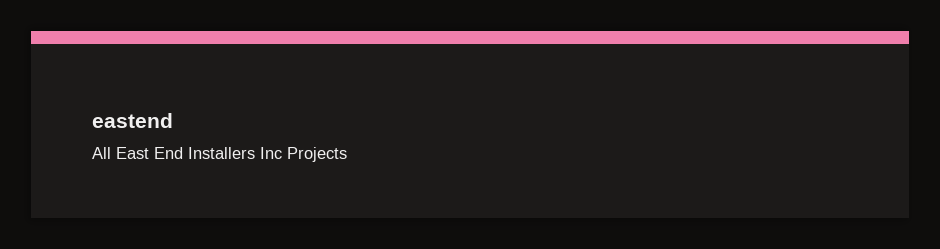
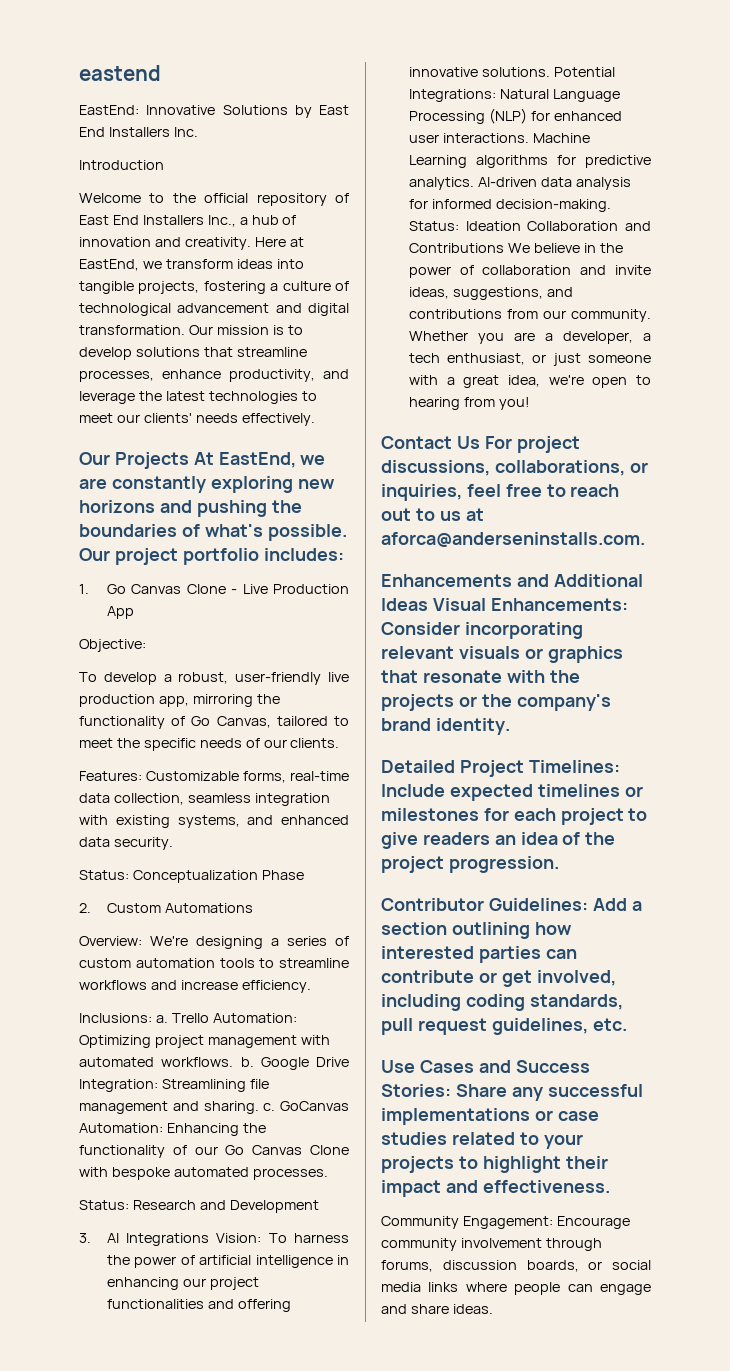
- All East End Installers Inc Projects
+ EastEnd: Innovative Solutions by East End Installers Inc.
+ Introduction
+ Welcome to the official repository of East End Installers Inc., a hub of innovation and creativity. Here at EastEnd, we transform ideas into tangible projects, fostering a culture of technological advancement and digital transformation. Our mission is to develop solutions that streamline processes, enhance productivity, and leverage the latest technologies to meet our clients' needs effectively.
+ Our Projects At EastEnd, we are constantly exploring new horizons and pushing the boundaries of what's possible. Our project portfolio includes:
+ 1. Go Canvas Clone - Live Production App
+ Objective:
+ To develop a robust, user-friendly live production app, mirroring the functionality of Go Canvas, tailored to meet the specific needs of our clients.
+ Features: Customizable forms, real-time data collection, seamless integration with existing systems, and enhanced data security.
+ Status: Conceptualization Phase
+ 2. Custom Automations
+ Overview: We're designing a series of custom automation tools to streamline workflows and increase efficiency.
+ Inclusions: a. Trello Automation: Optimizing project management with automated workflows. b. Google Drive Integration: Streamlining file management and sharing. c. GoCanvas Automation: Enhancing the functionality of our Go Canvas Clone with bespoke automated processes.
+ Status: Research and Development
+ 3. AI Integrations Vision: To harness the power of artificial intelligence in enhancing our project functionalities and offering innovative solutions. Potential Integrations: Natural Language Processing (NLP) for enhanced user interactions. Machine Learning algorithms for predictive analytics. AI-driven data analysis for informed decision-making. Status: Ideation Collaboration and Contributions We believe in the power of collaboration and invite ideas, suggestions, and contributions from our community. Whether you are a developer, a tech enthusiast, or just someone with a great idea, we're open to hearing from you!
+ Contact Us For project discussions, collaborations, or inquiries, feel free to reach out to us at aforca@anderseninstalls.com.
+ Enhancements and Additional Ideas Visual Enhancements: Consider incorporating relevant visuals or graphics that resonate with the projects or the company's brand identity.
+ Detailed Project Timelines: Include expected timelines or milestones for each project to give readers an idea of the project progression.
+ Contributor Guidelines: Add a section outlining how interested parties can contribute or get involved, including coding standards, pull request guidelines, etc.
+ Use Cases and Success Stories: Share any successful implementations or case studies related to your projects to highlight their impact and effectiveness.
+ Community Engagement: Encourage community involvement through forums, discussion boards, or social media links where people can engage and share ideas.

